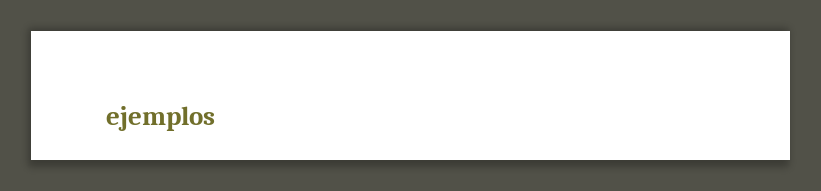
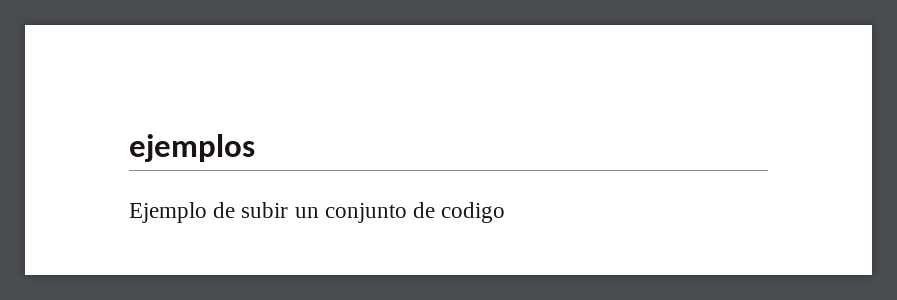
+ Ejemplo de subir un conjunto de codigo

